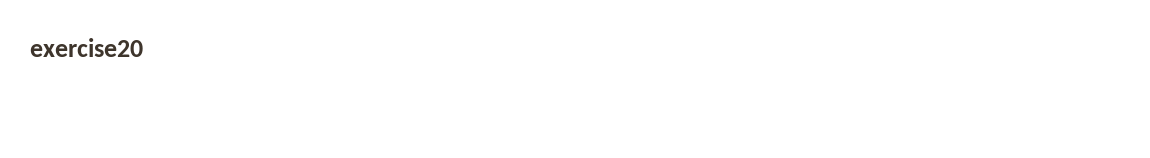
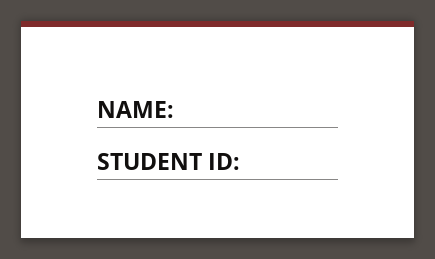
- exercise20
+ NAME:
+ STUDENT ID:

